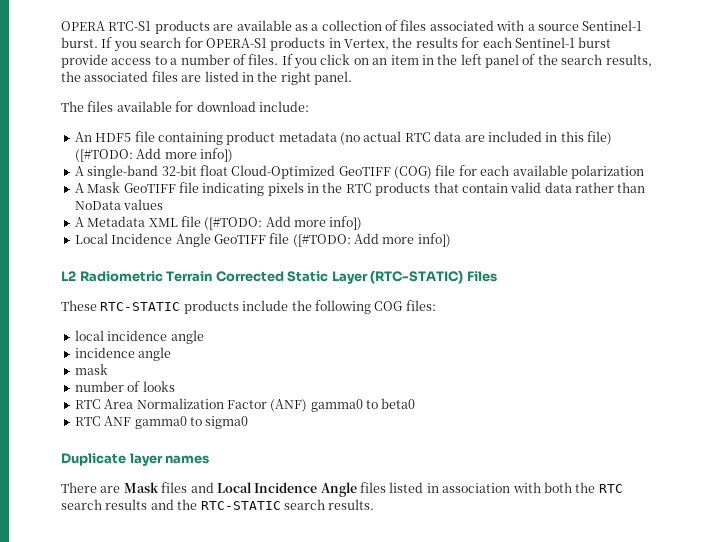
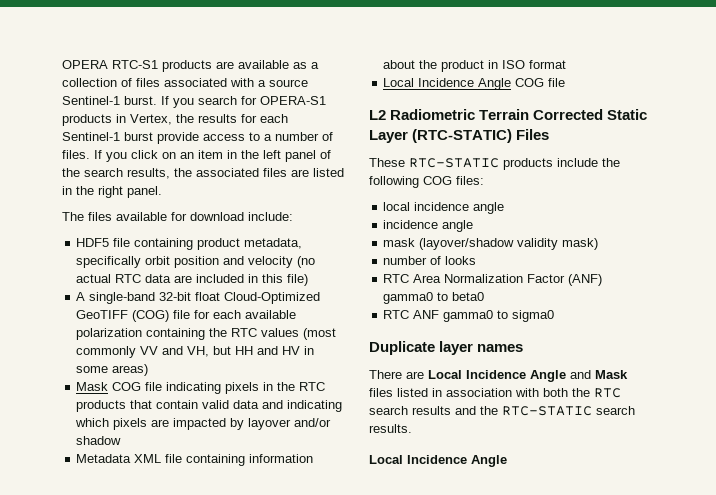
- An HDF5 file containing product metadata (no actual RTC data are included in this file) ([#TODO: Add more info])
+ HDF5 file containing product metadata, specifically orbit position and velocity (no actual RTC data are included in this file)
- A single-band 32-bit float Cloud-Optimized GeoTIFF (COG) file for each available polarization
- A Mask GeoTIFF file indicating pixels in the RTC products that contain valid data rather than NoData values
- A Metadata XML file ([#TODO: Add more info])
- Local Incidence Angle GeoTIFF file ([#TODO: Add more info])
+ A single-band 32-bit float Cloud-Optimized GeoTIFF (COG) file for each available polarization containing the RTC values (most commonly VV and VH, but HH and HV in some areas)
+ Mask COG file indicating pixels in the RTC products that contain valid data and indicating which pixels are impacted by layover and/or shadow
+ Metadata XML file containing information about the product in ISO format
+ Local Incidence Angle COG file
- mask
+ mask (layover/shadow validity mask)
- There are Mask files and Local Incidence Angle files listed in association with both the RTC search results and the RTC-STATIC search results.
+ There are Local Incidence Angle and Mask files listed in association with both the RTC search results and the RTC-STATIC search results.
+ Local Incidence Angle

